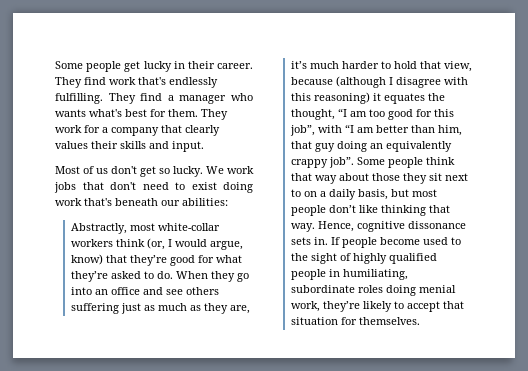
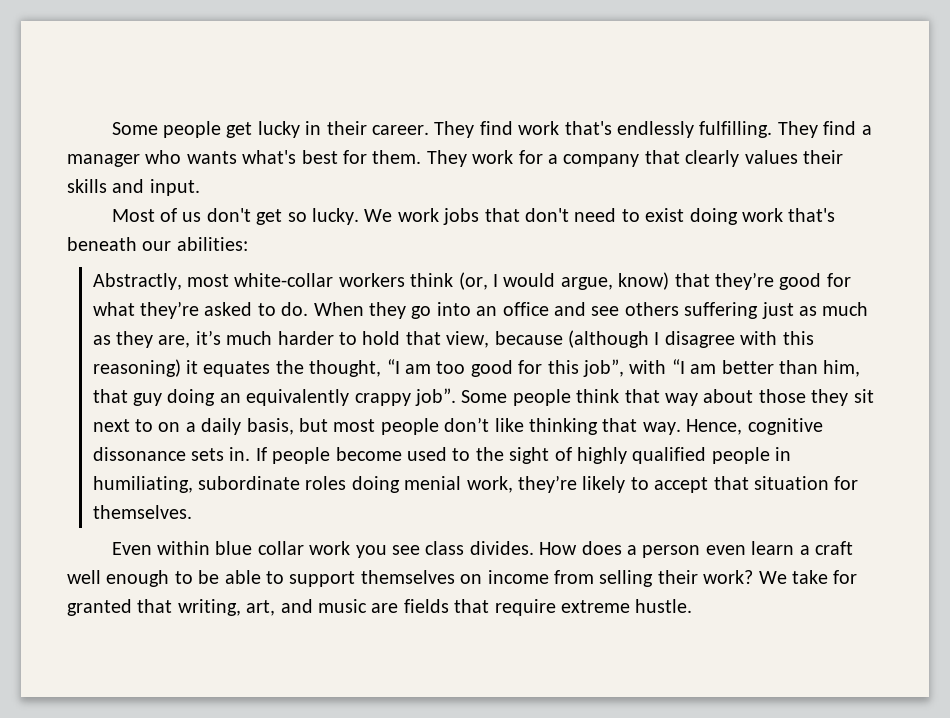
+ Even within blue collar work you see class divides. How does a person even learn a craft well enough to be able to support themselves on income from selling their work? We take for granted that writing, art, and music are fields that require extreme hustle.

